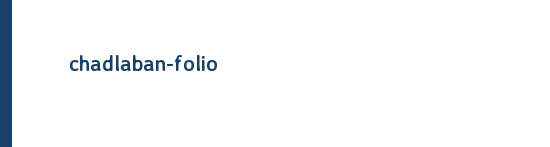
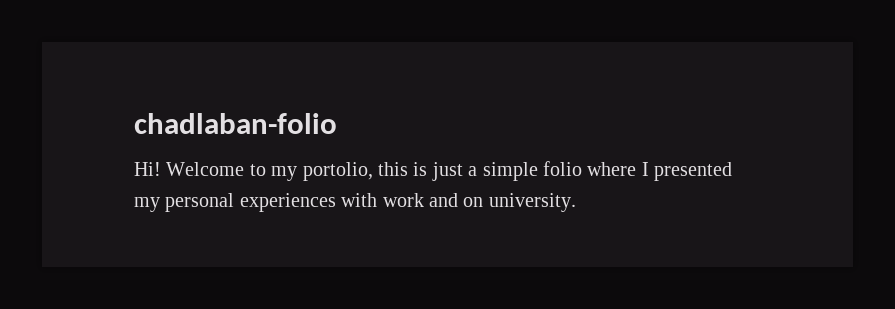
+ Hi! Welcome to my portolio, this is just a simple folio where I presented my personal experiences with work and on university.

